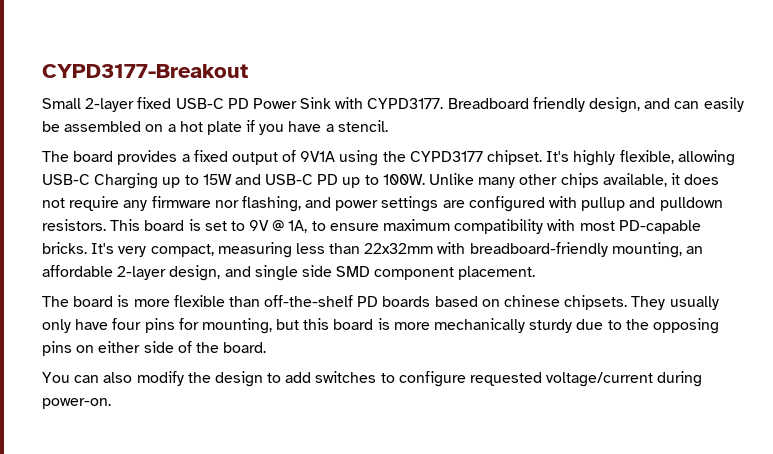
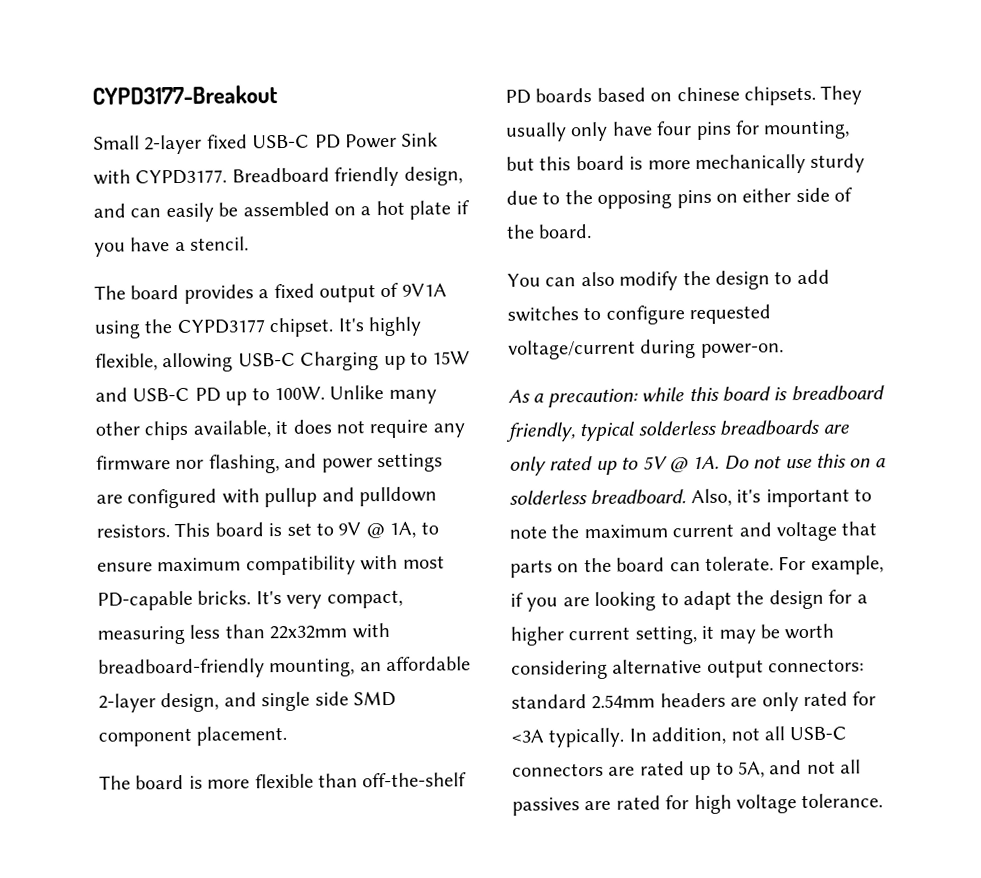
+ As a precaution: while this board is breadboard friendly, typical solderless breadboards are only rated up to 5V @ 1A. Do not use this on a solderless breadboard. Also, it's important to note the maximum current and voltage that parts on the board can tolerate. For example, if you are looking to adapt the design for a higher current setting, it may be worth considering alternative output connectors: standard 2.54mm headers are only rated for <3A typically. In addition, not all USB-C connectors are rated up to 5A, and not all passives are rated for high voltage tolerance.

